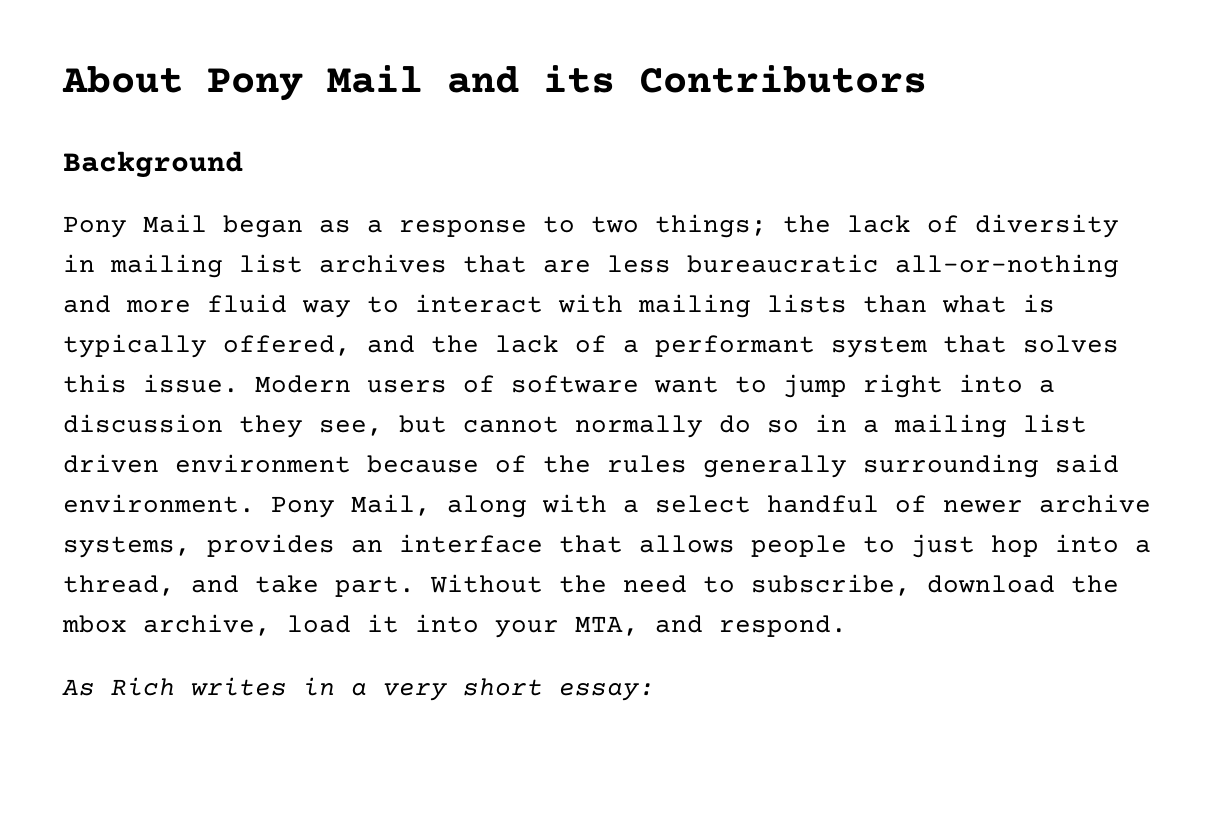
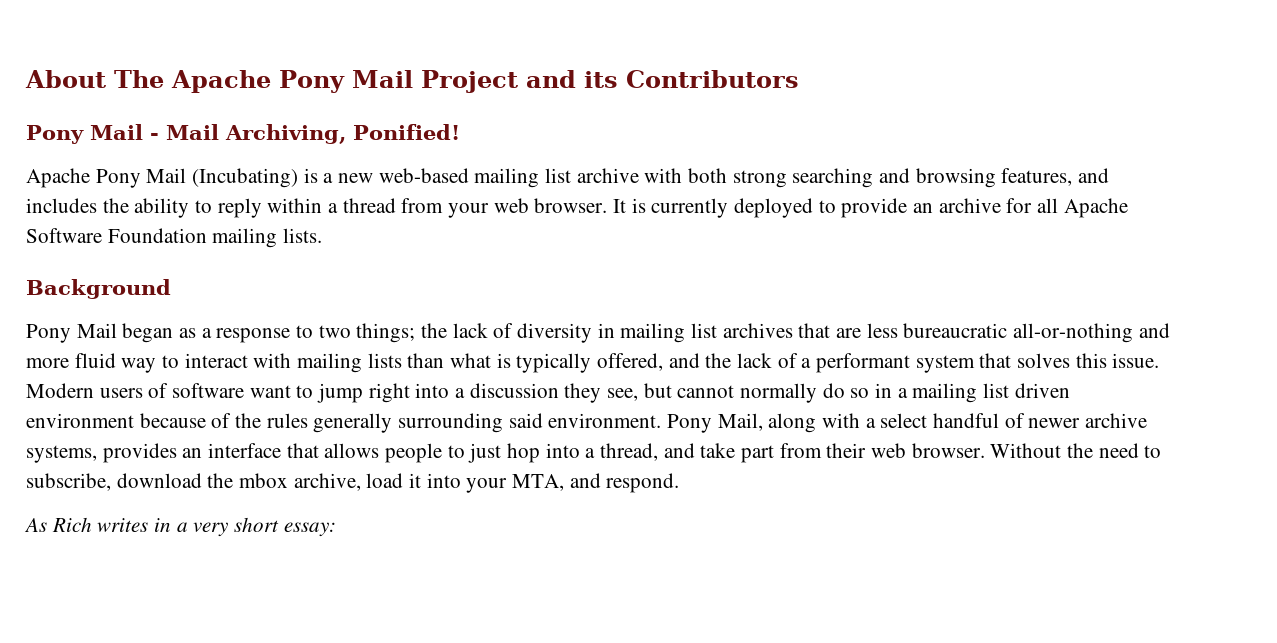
- About Pony Mail and its Contributors
+ About The Apache Pony Mail Project and its Contributors
+ Pony Mail - Mail Archiving, Ponified!
+ Apache Pony Mail (Incubating) is a new web-based mailing list archive with both strong searching and browsing features, and includes the ability to reply within a thread from your web browser. It is currently deployed to provide an archive for all Apache Software Foundation mailing lists.
- Pony Mail, along with a select handful of newer archive systems, provides an interface that allows people to just hop into a thread, and take part.
+ Pony Mail, along with a select handful of newer archive systems, provides an interface that allows people to just hop into a thread, and take part from their web browser.

